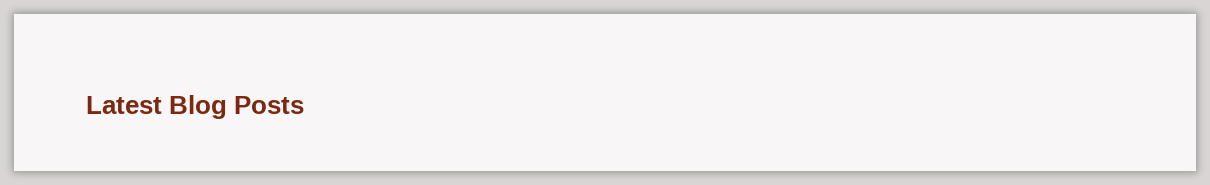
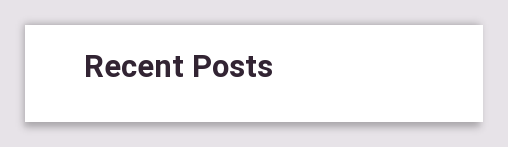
- Latest Blog Posts
+ Recent Posts

